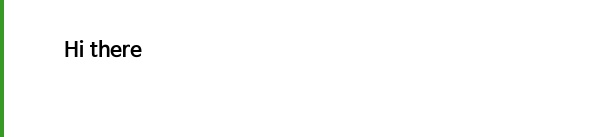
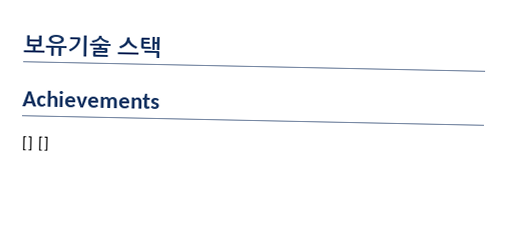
- Hi there
+ 보유기술 스택
+ Achievements
+ [] []

